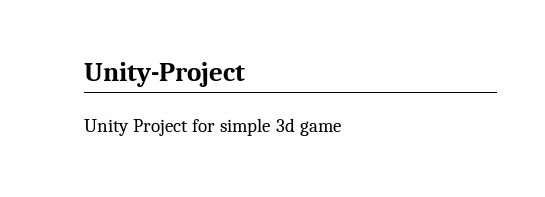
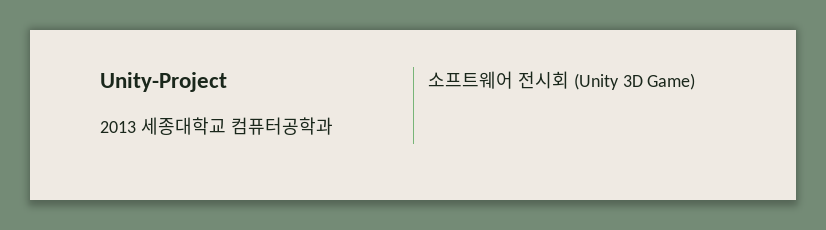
- Unity Project for simple 3d game
+ 2013 세종대학교 컴퓨터공학과 소프트웨어 전시회 (Unity 3D Game)

